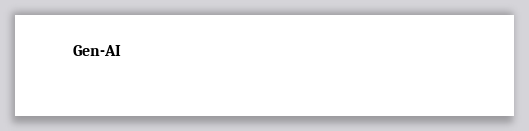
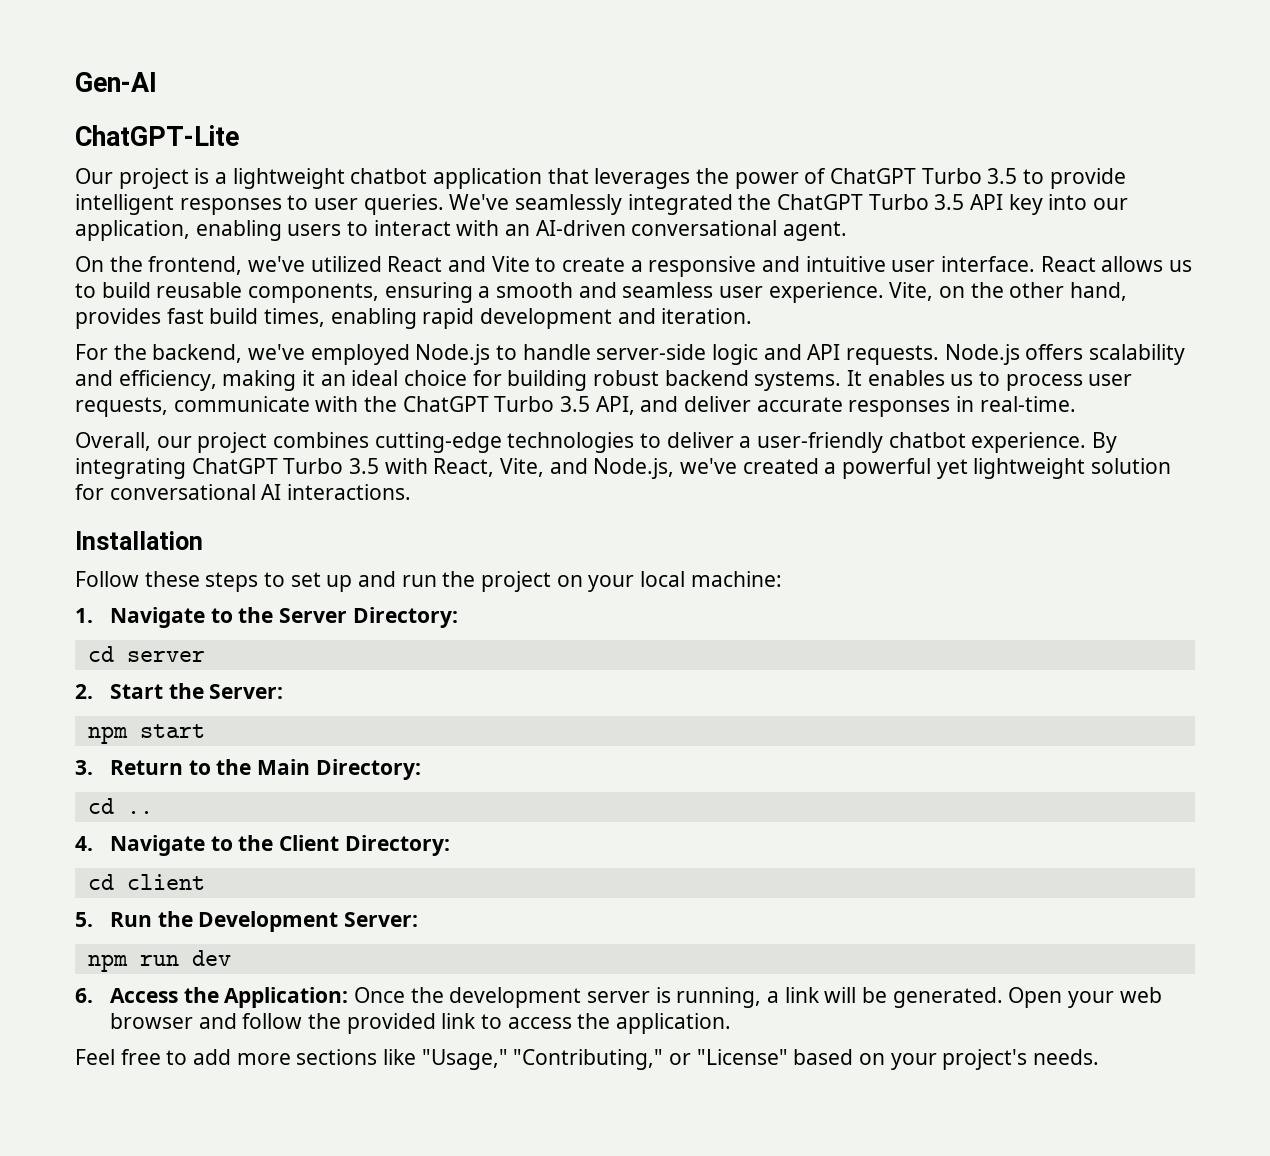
+ ChatGPT-Lite
+ Our project is a lightweight chatbot application that leverages the power of ChatGPT Turbo 3.5 to provide intelligent responses to user queries. We've seamlessly integrated the ChatGPT Turbo 3.5 API key into our application, enabling users to interact with an AI-driven conversational agent.
+ On the frontend, we've utilized React and Vite to create a responsive and intuitive user interface. React allows us to build reusable components, ensuring a smooth and seamless user experience. Vite, on the other hand, provides fast build times, enabling rapid development and iteration.
+ For the backend, we've employed Node.js to handle server-side logic and API requests. Node.js offers scalability and efficiency, making it an ideal choice for building robust backend systems. It enables us to process user requests, communicate with the ChatGPT Turbo 3.5 API, and deliver accurate responses in real-time.
+ Overall, our project combines cutting-edge technologies to deliver a user-friendly chatbot experience. By integrating ChatGPT Turbo 3.5 with React, Vite, and Node.js, we've created a powerful yet lightweight solution for conversational AI interactions.
+ Installation
+ Follow these steps to set up and run the project on your local machine:
+ 1. Navigate to the Server Directory:
+ cd server
+ 2. Start the Server:
+ npm start
+ 3. Return to the Main Directory:
+ cd ..
+ 4. Navigate to the Client Directory:
+ cd client
+ 5. Run the Development Server:
+ npm run dev
+ 6. Access the Application: Once the development server is running, a link will be generated. Open your web browser and follow the provided link to access the application.
+ Feel free to add more sections like "Usage," "Contributing," or "License" based on your project's needs.

